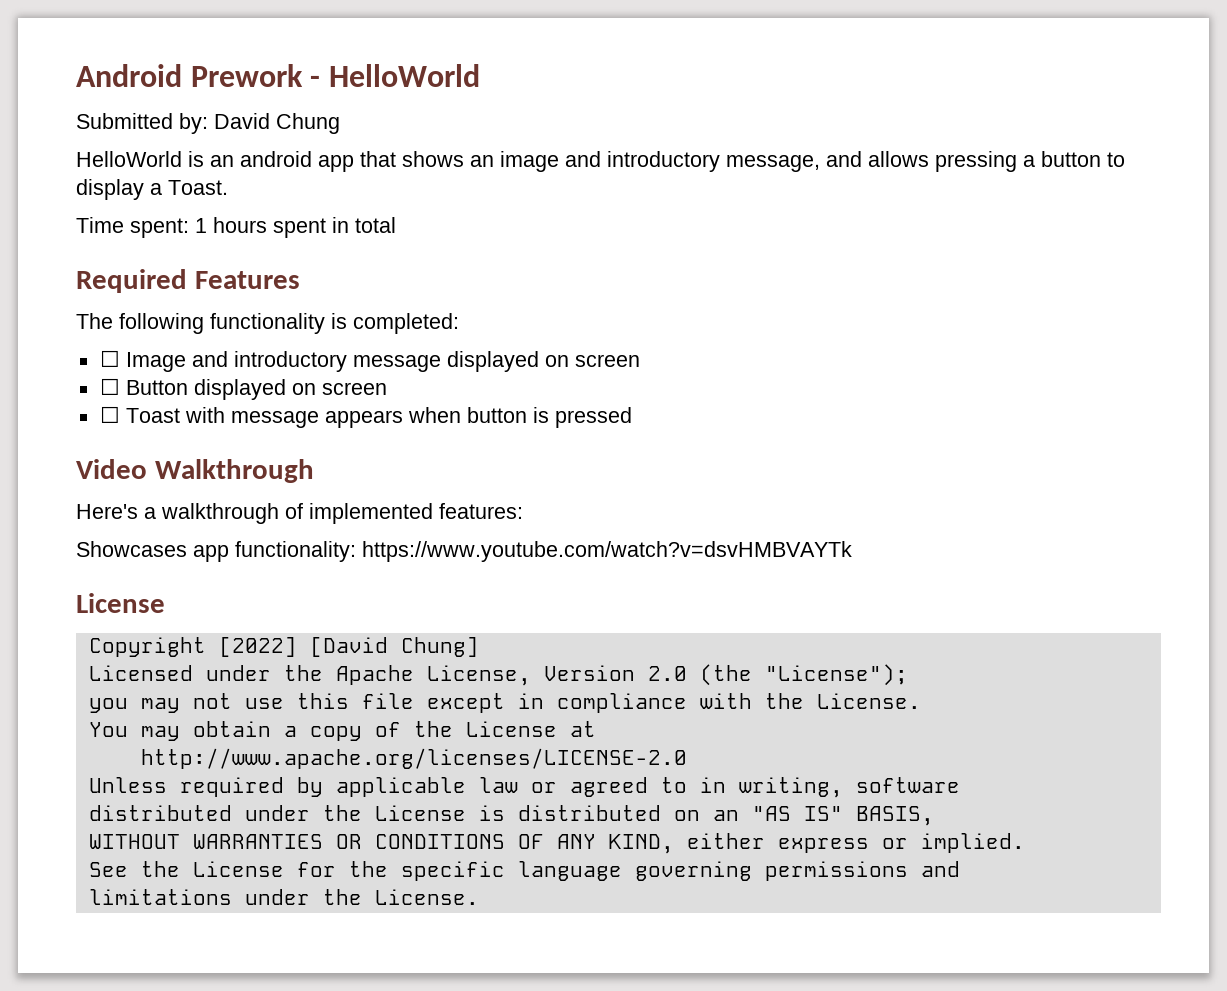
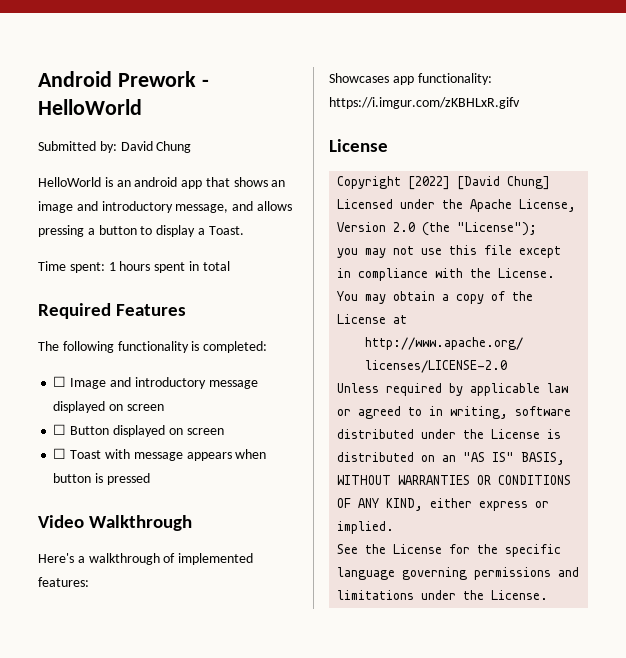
- Showcases app functionality: https://www.youtube.com/watch?v=dsvHMBVAYTk
+ Showcases app functionality: https://i.imgur.com/zKBHLxR.gifv

